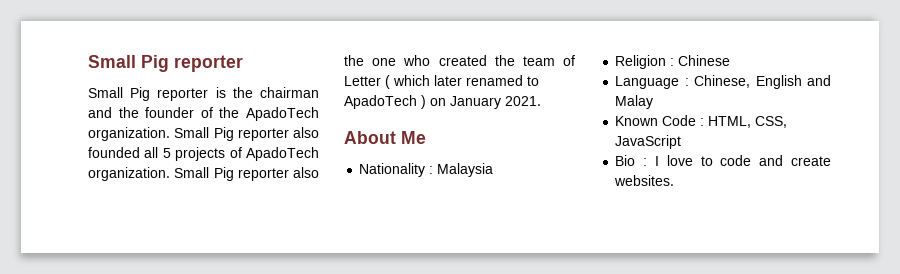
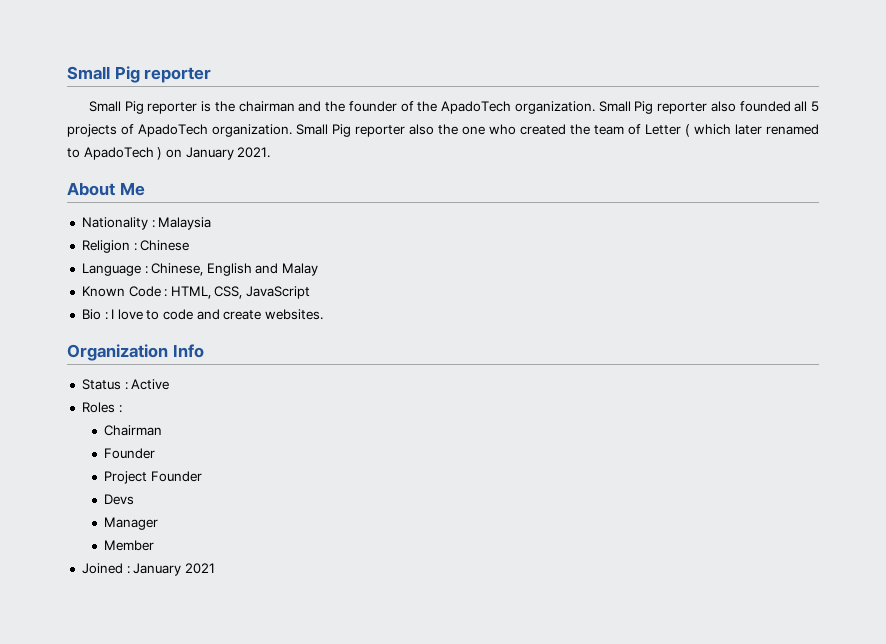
+ Organization Info
+ Status : Active
+ Roles :
+ Chairman
+ Founder
+ Project Founder
+ Devs
+ Manager
+ Member
+ Joined : January 2021

